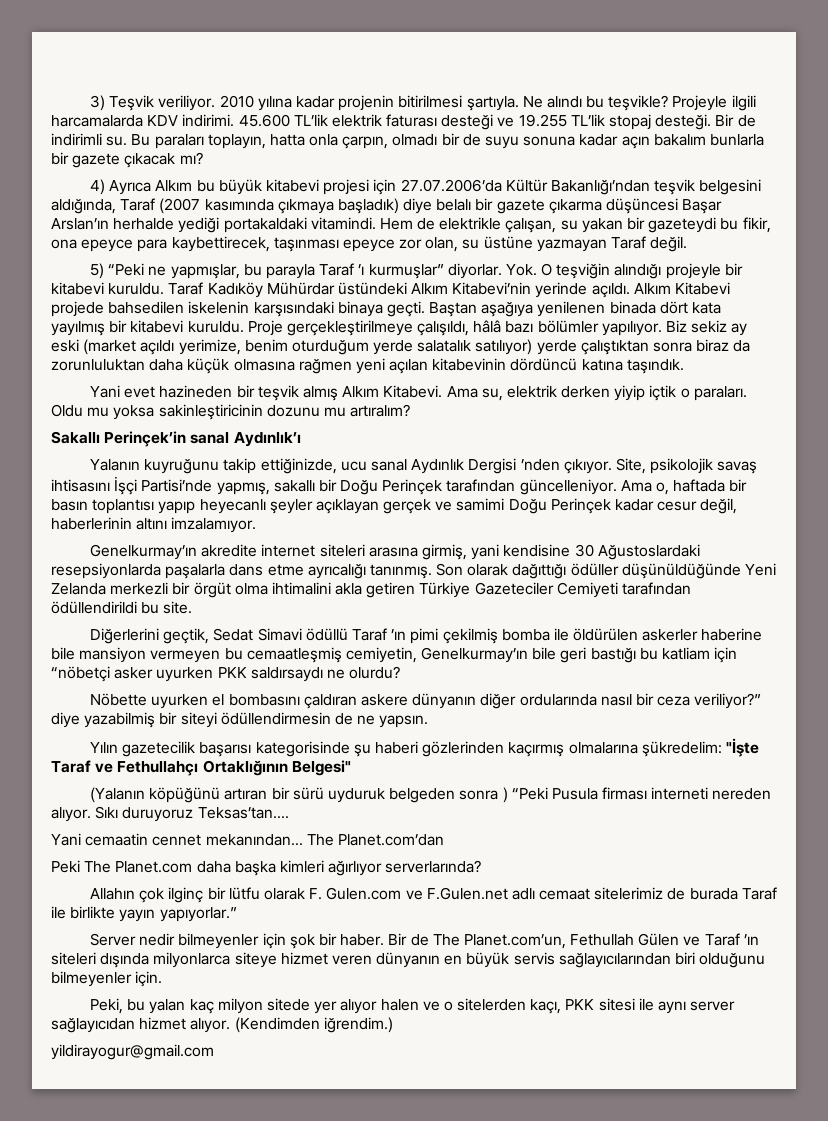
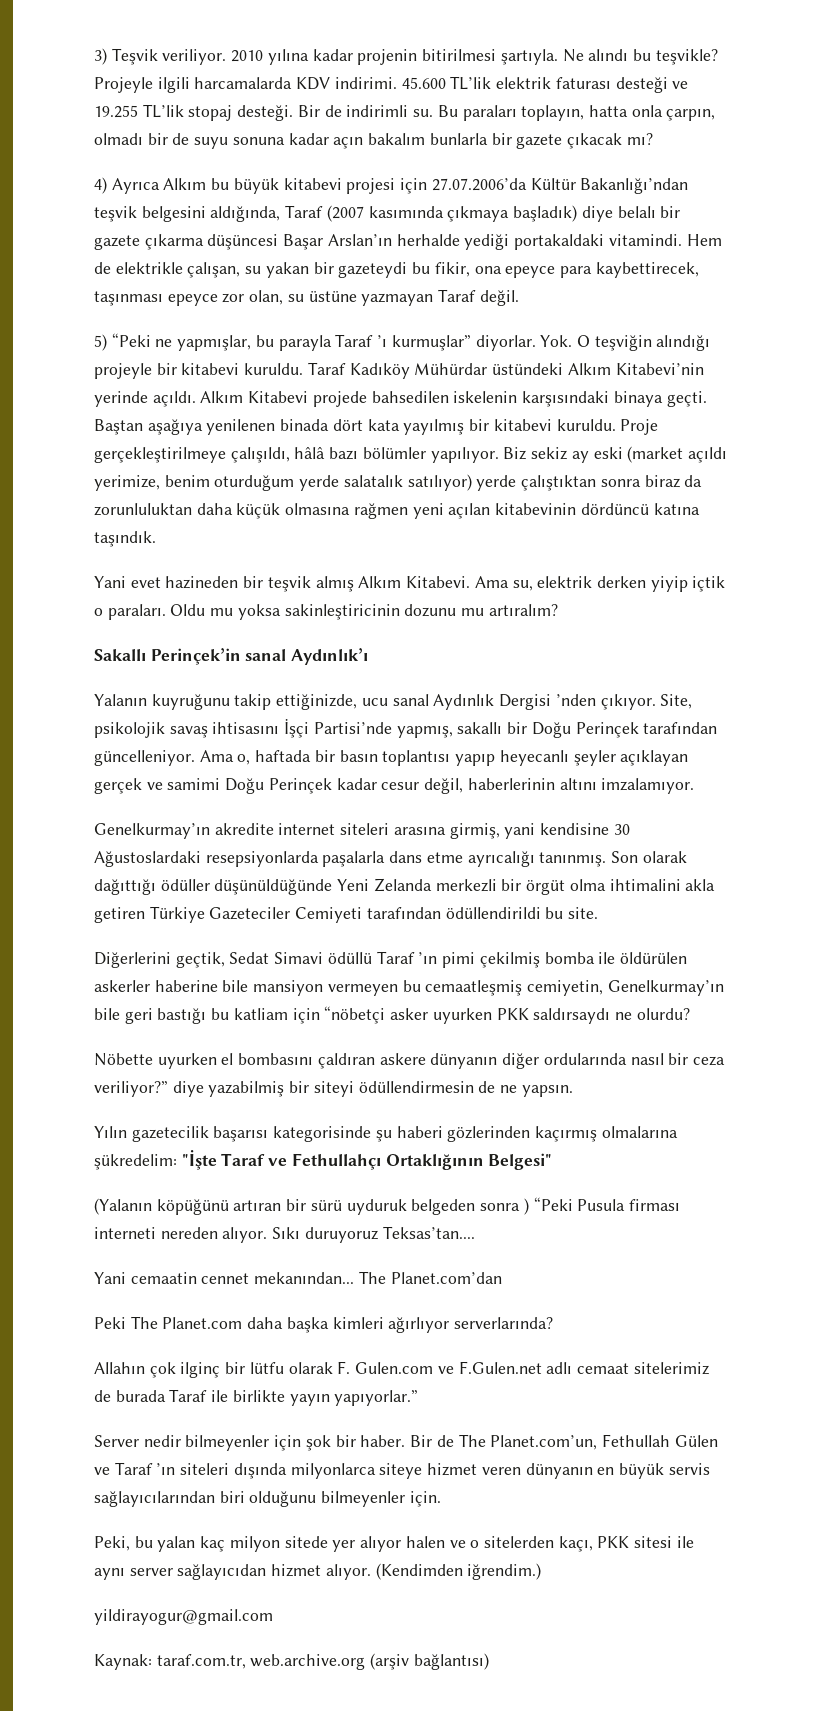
+ Kaynak: taraf.com.tr, web.archive.org (arşiv bağlantısı)

